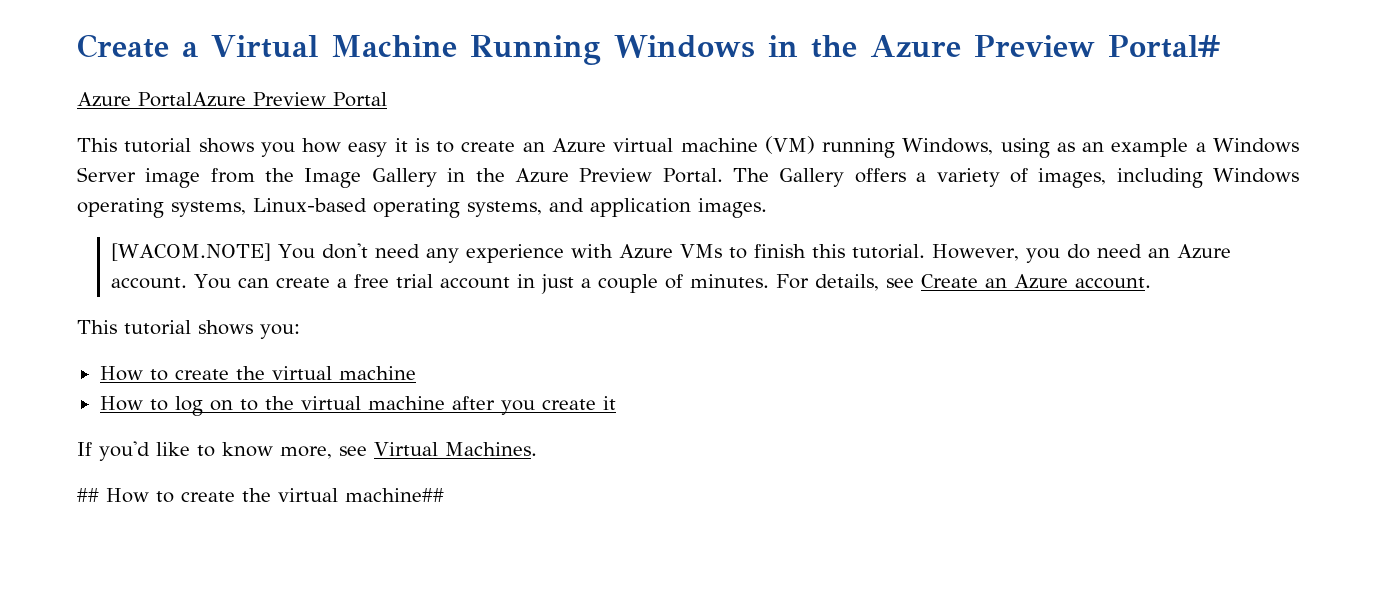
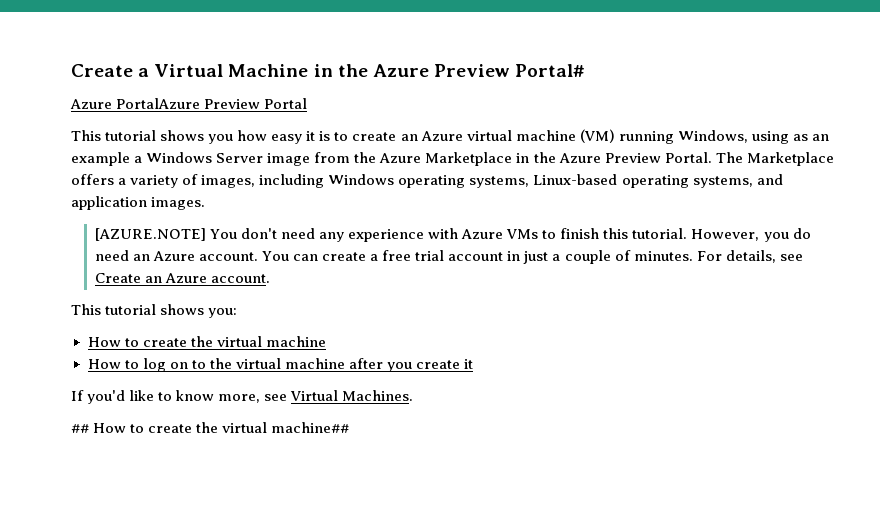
- Create a Virtual Machine Running Windows in the Azure Preview Portal#
+ Create a Virtual Machine in the Azure Preview Portal#
- This tutorial shows you how easy it is to create an Azure virtual machine (VM) running Windows, using as an example a Windows Server image from the Image Gallery in the Azure Preview Portal.
+ This tutorial shows you how easy it is to create an Azure virtual machine (VM) running Windows, using as an example a Windows Server image from the Azure Marketplace in the Azure Preview Portal.
- The Gallery offers a variety of images, including Windows operating systems, Linux-based operating systems, and application images.
+ The Marketplace offers a variety of images, including Windows operating systems, Linux-based operating systems, and application images.
- [WACOM.NOTE] You don't need any experience with Azure VMs to finish this tutorial.
+ [AZURE.NOTE] You don't need any experience with Azure VMs to finish this tutorial.

